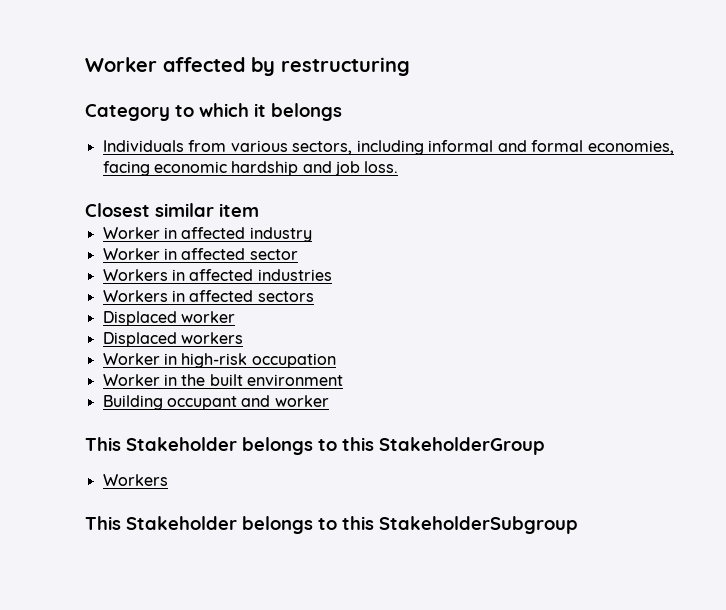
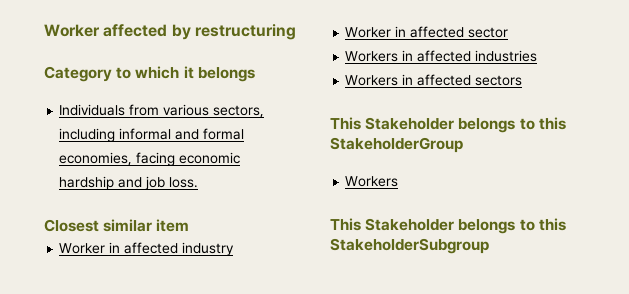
- Displaced worker
- Displaced workers
- Worker in high-risk occupation
- Worker in the built environment
- Building occupant and worker

